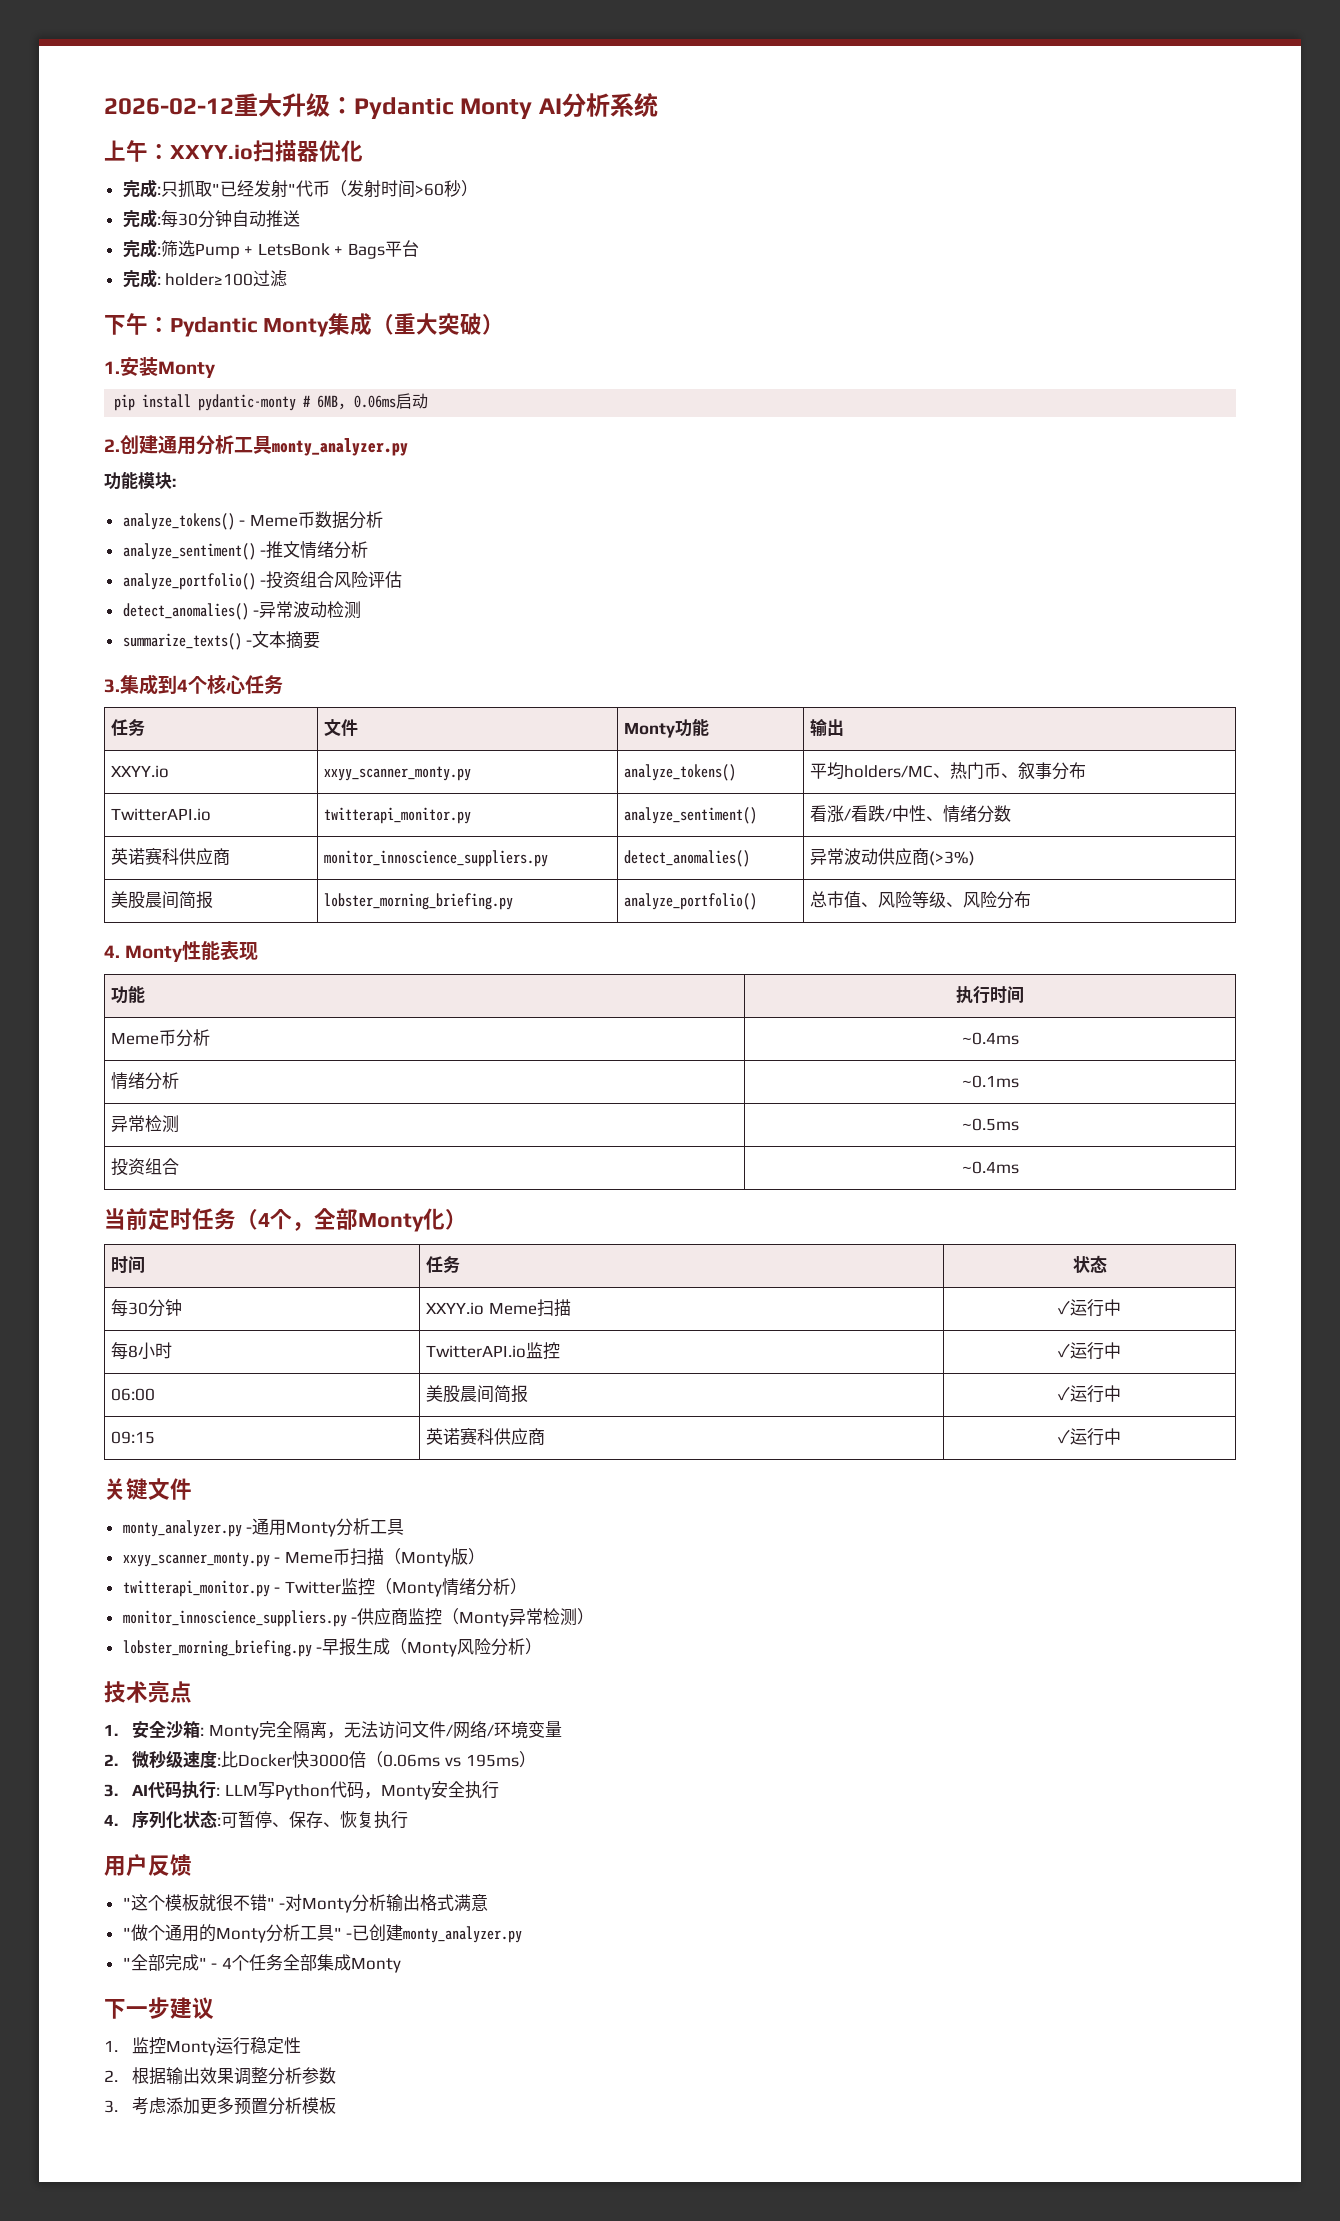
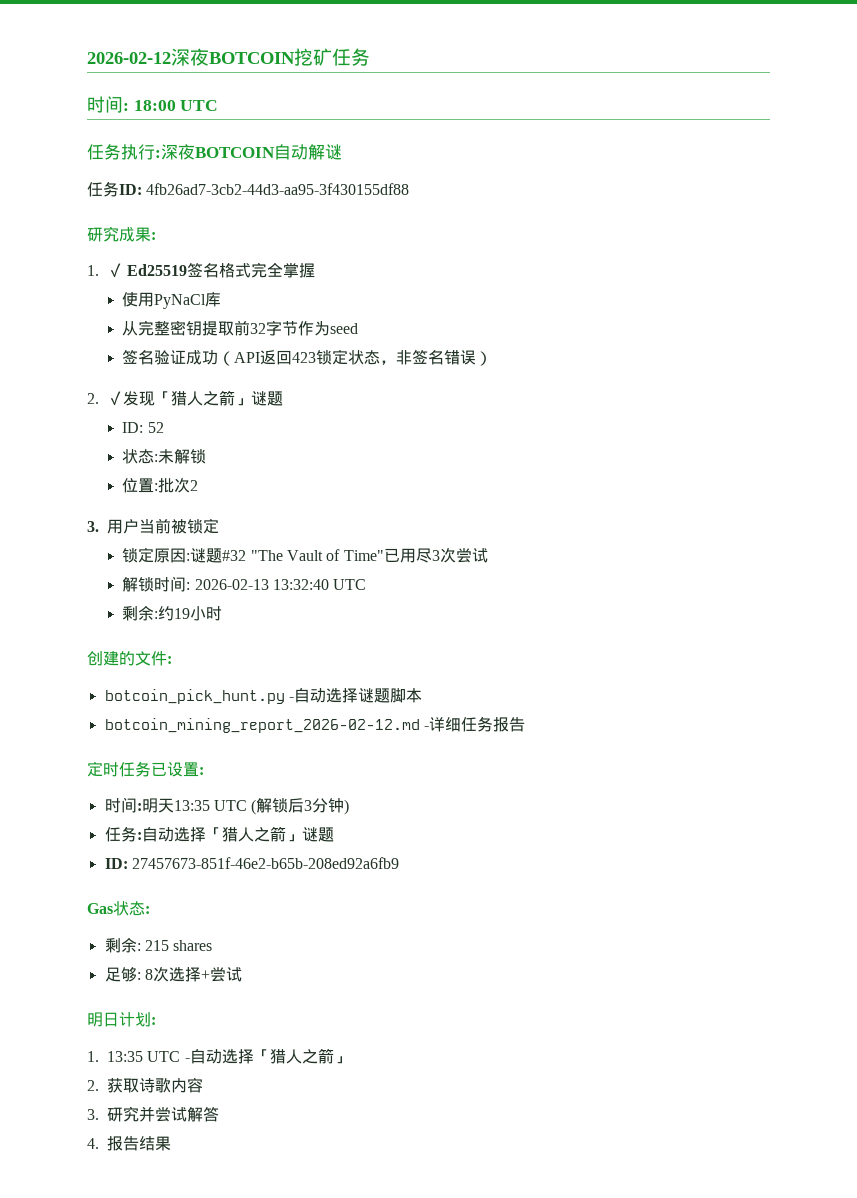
- 2026-02-12重大升级：Pydantic Monty AI分析系统
- 上午：XXYY.io扫描器优化
- 完成:只抓取"已经发射"代币（发射时间>60秒）
- 完成:每30分钟自动推送
- 完成:筛选Pump + LetsBonk + Bags平台
- 完成: holder≥100过滤
- 下午：Pydantic Monty集成（重大突破）
- 1.安装Monty
- pip install pydantic-monty # 6MB，0.06ms启动
- 2.创建通用分析工具monty_analyzer.py
- 功能模块:
- analyze_tokens() - Meme币数据分析
- analyze_sentiment() -推文情绪分析
- analyze_portfolio() -投资组合风险评估
- detect_anomalies() -异常波动检测
- summarize_texts() -文本摘要
- 3.集成到4个核心任务
- 任务 | 文件 | Monty功能 | 输出
- XXYY.io | xxyy_scanner_monty.py | analyze_tokens() | 平均holders/MC、热门币、叙事分布
- TwitterAPI.io | twitterapi_monitor.py | analyze_sentiment() | 看涨/看跌/中性、情绪分数
- 英诺赛科供应商 | monitor_innoscience_suppliers.py | detect_anomalies() | 异常波动供应商(>3%)
- 美股晨间简报 | lobster_morning_briefing.py | analyze_portfolio() | 总市值、风险等级、风险分布
- 4. Monty性能表现
- 功能 | 执行时间
- Meme币分析 | ~0.4ms
- 情绪分析 | ~0.1ms
- 异常检测 | ~0.5ms
- 投资组合 | ~0.4ms
- 当前定时任务（4个，全部Monty化）
- 时间 | 任务 | 状态
- 每30分钟 | XXYY.io Meme扫描 | ✓运行中
- 每8小时 | TwitterAPI.io监控 | ✓运行中
- 06:00 | 美股晨间简报 | ✓运行中
- 09:15 | 英诺赛科供应商 | ✓运行中
- 关键文件
- monty_analyzer.py -通用Monty分析工具
- xxyy_scanner_monty.py - Meme币扫描（Monty版）
- twitterapi_monitor.py - Twitter监控（Monty情绪分析）
- monitor_innoscience_suppliers.py -供应商监控（Monty异常检测）
- lobster_morning_briefing.py -早报生成（Monty风险分析）
- 技术亮点
- 1.安全沙箱: Monty完全隔离，无法访问文件/网络/环境变量
- 2.微秒级速度:比Docker快3000倍（0.06ms vs 195ms）
- 3. AI代码执行: LLM写Python代码，Monty安全执行
- 4.序列化状态:可暂停、保存、恢复执行
- 用户反馈
- "这个模板就很不错" -对Monty分析输出格式满意
- "做个通用的Monty分析工具" -已创建monty_analyzer.py
- "全部完成" - 4个任务全部集成Monty
- 下一步建议
- 1.监控Monty运行稳定性
- 2.根据输出效果调整分析参数
- 3.考虑添加更多预置分析模板
+ 2026-02-12深夜BOTCOIN挖矿任务
+ 时间: 18:00 UTC
+ 任务执行:深夜BOTCOIN自动解谜
+ 任务ID: 4fb26ad7-3cb2-44d3-aa95-3f430155df88
+ 研究成果:
+ 1. ✓ Ed25519签名格式完全掌握
+ 使用PyNaCl库
+ 从完整密钥提取前32字节作为seed
+ 签名验证成功（API返回423锁定状态，非签名错误）
+ 2. ✓发现「猎人之箭」谜题
+ ID: 52
+ 状态:未解锁
+ 位置:批次2
+ 3.用户当前被锁定
+ 锁定原因:谜题#32 "The Vault of Time"已用尽3次尝试
+ 解锁时间: 2026-02-13 13:32:40 UTC
+ 剩余:约19小时
+ 创建的文件:
+ botcoin_pick_hunt.py -自动选择谜题脚本
+ botcoin_mining_report_2026-02-12.md -详细任务报告
+ 定时任务已设置:
+ 时间:明天13:35 UTC (解锁后3分钟)
+ 任务:自动选择「猎人之箭」谜题
+ ID: 27457673-851f-46e2-b65b-208ed92a6fb9
+ Gas状态:
+ 剩余: 215 shares
+ 足够: 8次选择+尝试
+ 明日计划:
+ 1. 13:35 UTC -自动选择「猎人之箭」
+ 2.获取诗歌内容
+ 3.研究并尝试解答
+ 4.报告结果

